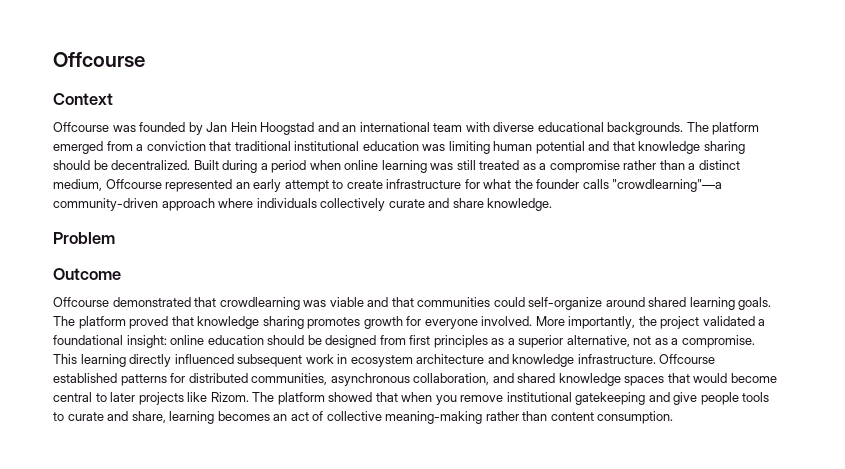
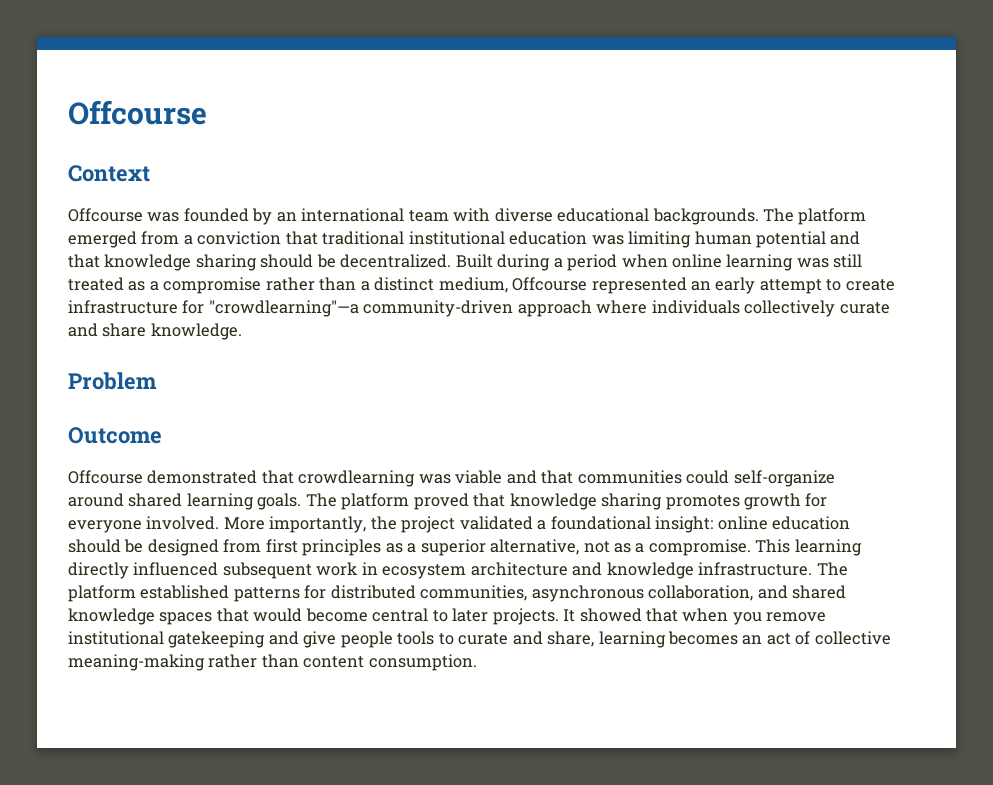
- Offcourse was founded by Jan Hein Hoogstad and an international team with diverse educational backgrounds.
+ Offcourse was founded by an international team with diverse educational backgrounds.
- Built during a period when online learning was still treated as a compromise rather than a distinct medium, Offcourse represented an early attempt to create infrastructure for what the founder calls "crowdlearning"—a community-driven approach where individuals collectively curate and share knowledge.
+ Built during a period when online learning was still treated as a compromise rather than a distinct medium, Offcourse represented an early attempt to create infrastructure for "crowdlearning"—a community-driven approach where individuals collectively curate and share knowledge.
- Offcourse established patterns for distributed communities, asynchronous collaboration, and shared knowledge spaces that would become central to later projects like Rizom. The platform showed that when you remove institutional gatekeeping and give people tools to curate and share, learning becomes an act of collective meaning-making rather than content consumption.
+ The platform established patterns for distributed communities, asynchronous collaboration, and shared knowledge spaces that would become central to later projects. It showed that when you remove institutional gatekeeping and give people tools to curate and share, learning becomes an act of collective meaning-making rather than content consumption.

